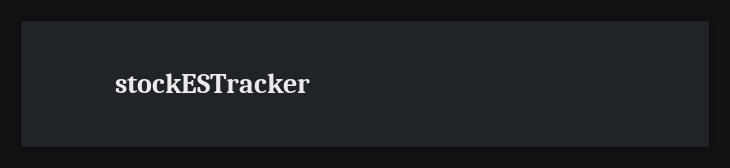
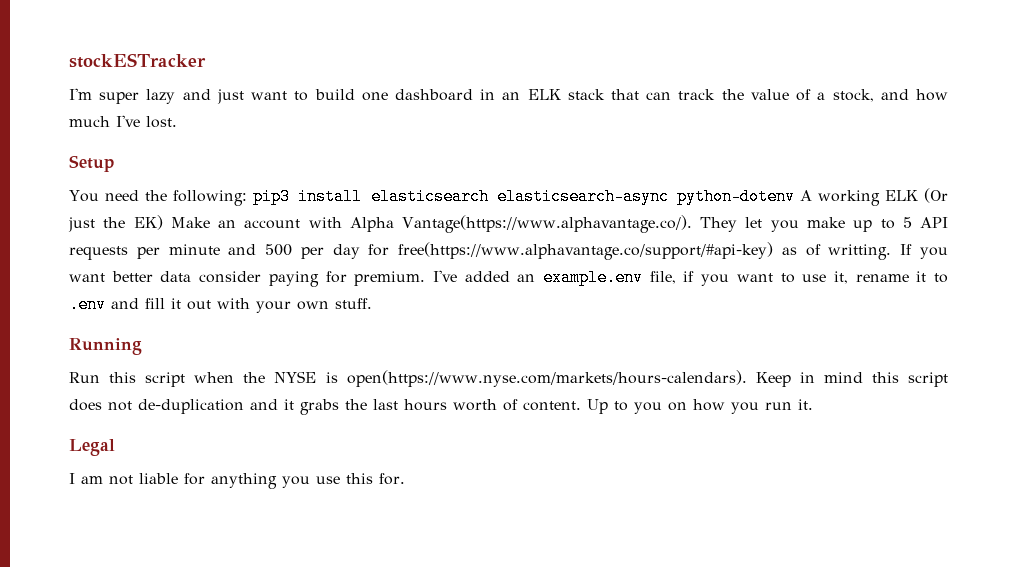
+ I'm super lazy and just want to build one dashboard in an ELK stack that can track the value of a stock, and how much I've lost.
+ Setup
+ You need the following: pip3 install elasticsearch elasticsearch-async python-dotenv A working ELK (Or just the EK) Make an account with Alpha Vantage(https://www.alphavantage.co/). They let you make up to 5 API requests per minute and 500 per day for free(https://www.alphavantage.co/support/#api-key) as of writting. If you want better data consider paying for premium. I've added an example.env file, if you want to use it, rename it to .env and fill it out with your own stuff.
+ Running
+ Run this script when the NYSE is open(https://www.nyse.com/markets/hours-calendars). Keep in mind this script does not de-duplication and it grabs the last hours worth of content. Up to you on how you run it.
+ Legal
+ I am not liable for anything you use this for.

